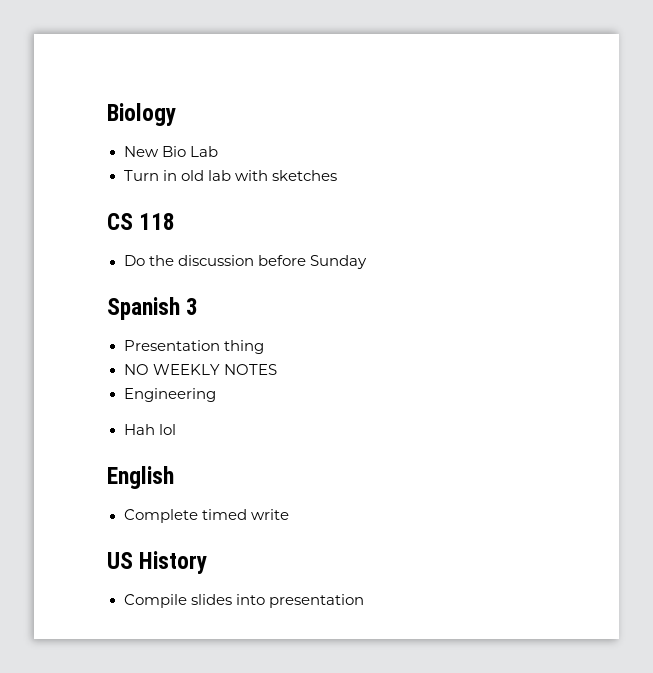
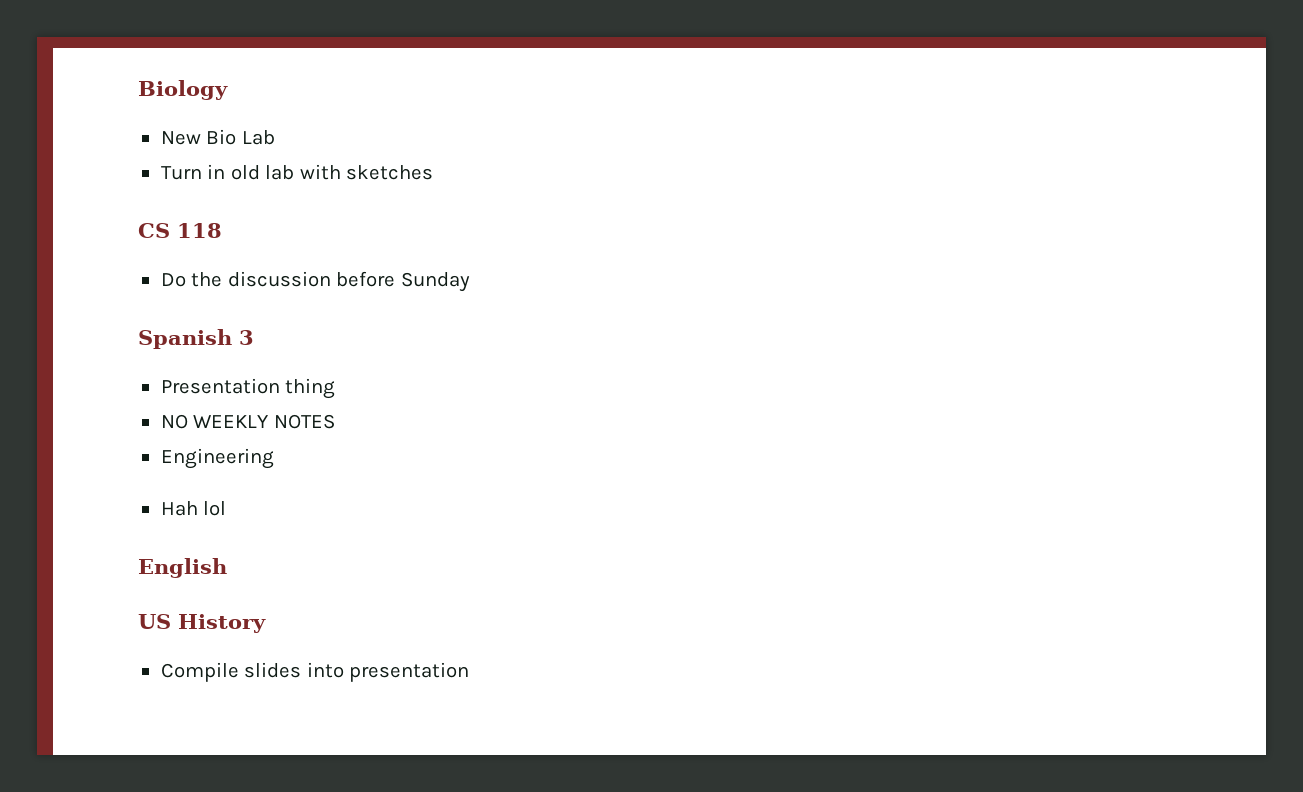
- Complete timed write

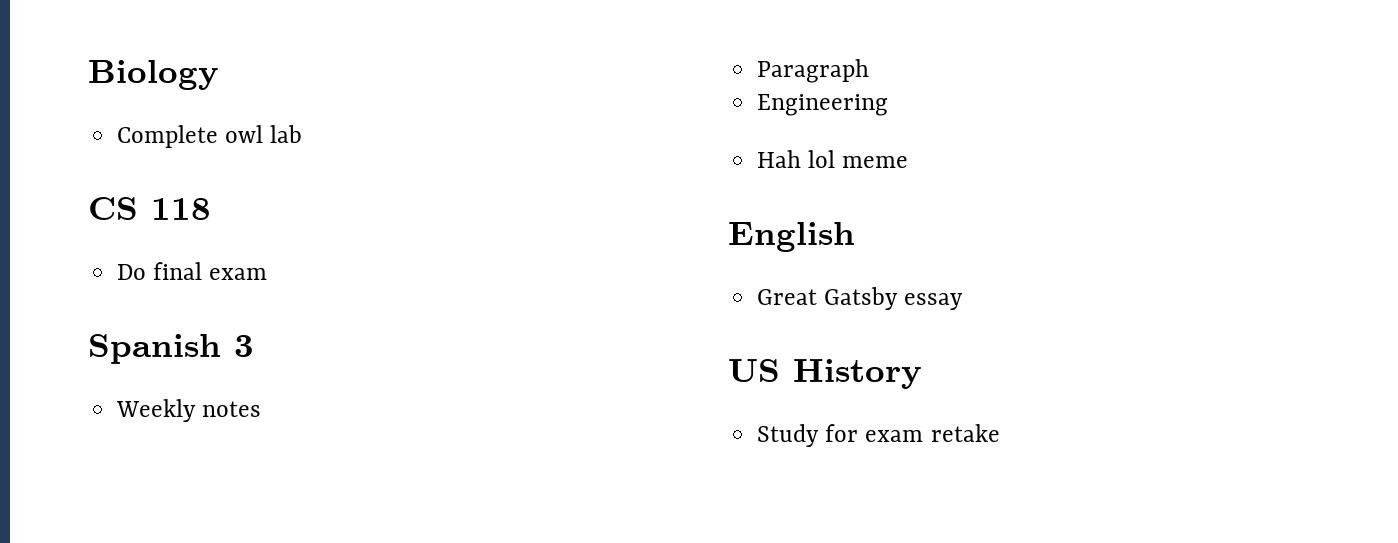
- New Bio Lab
- Turn in old lab with sketches
+ Complete owl lab
- Do the discussion before Sunday
+ Do final exam
  Spanish 3
- Presentation thing
- NO WEEKLY NOTES
+ Weekly notes
+ Paragraph
- Hah lol
+ Hah lol meme
+ Great Gatsby essay
- Compile slides into presentation
+ Study for exam retake

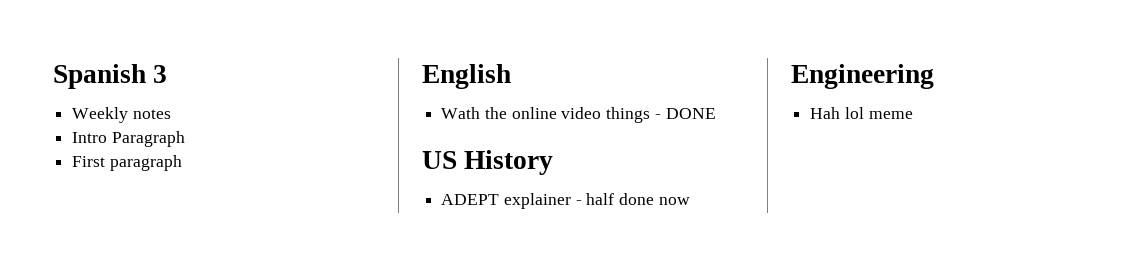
- Biology
- Complete owl lab
- CS 118
- Do final exam
- Paragraph
+ Intro Paragraph
+ First paragraph
+ English
+ Wath the online video things - DONE
+ US History
+ ADEPT explainer - half done now
  Engineering
  Hah lol meme
- English
- Great Gatsby essay
- US History
- Study for exam retake

